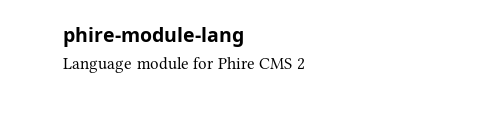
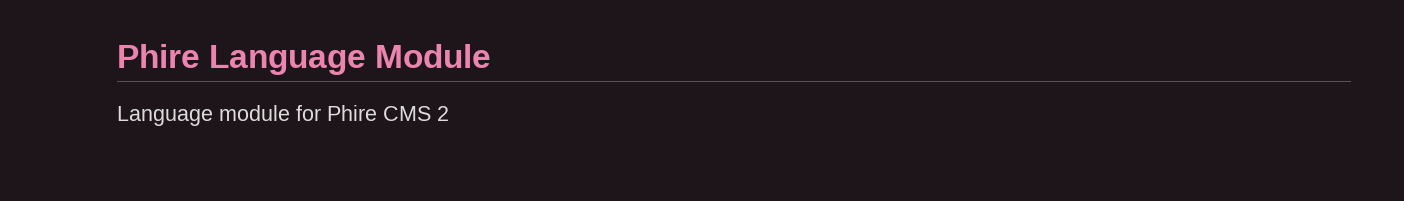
- phire-module-lang
+ Phire Language Module

